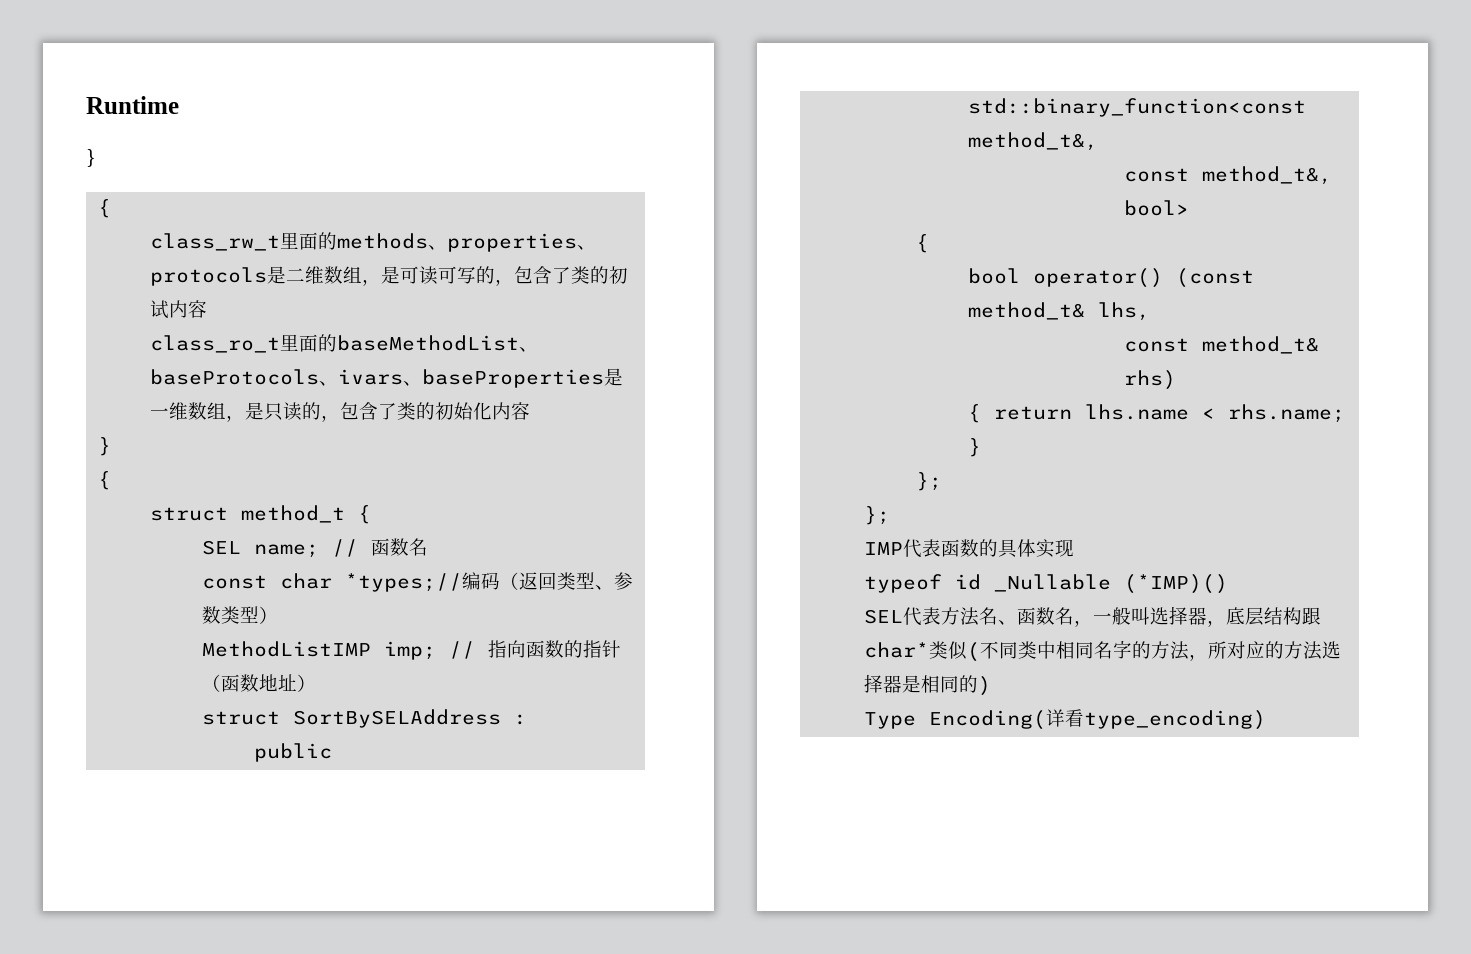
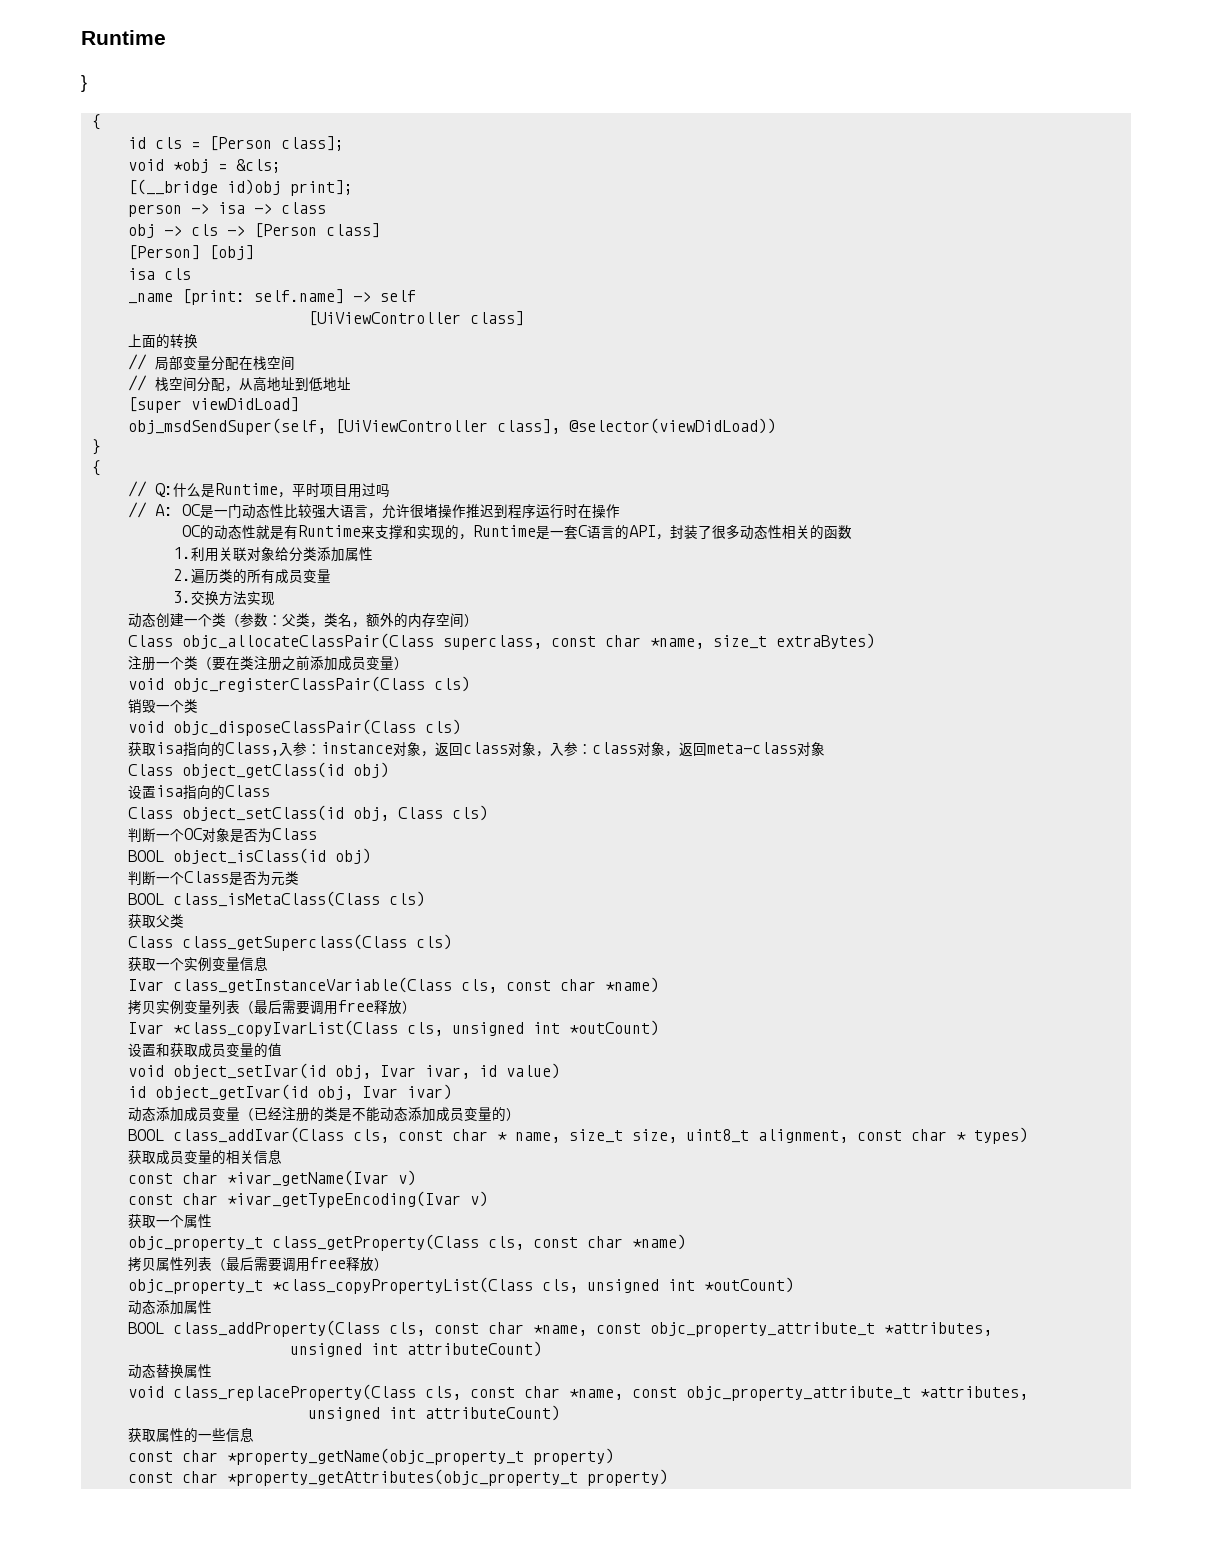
- class_rw_t里面的methods、properties、protocols是二维数组，是可读可写的，包含了类的初试内容
- class_ro_t里面的baseMethodList、baseProtocols、ivars、baseProperties是一维数组，是只读的，包含了类的初始化内容
+ id cls = [Person class];
+ void *obj = &cls;
+ [(__bridge id)obj print];
+ person -> isa -> class
+ obj -> cls -> [Person class]
+ [Person] [obj]
+ isa cls
+ _name [print: self.name] -> self
+ [UiViewController class]
+ 上面的转换
+ // 局部变量分配在栈空间
+ // 栈空间分配，从高地址到低地址
+ [super viewDidLoad]
+ obj_msdSendSuper(self, [UiViewController class], @selector(viewDidLoad))
  }
  {
- struct method_t {
- SEL name; // 函数名
- const char *types;//编码（返回类型、参数类型）
- MethodListIMP imp; // 指向函数的指针（函数地址）
- struct SortBySELAddress :
- public std::binary_function<const method_t&,
- const method_t&, bool>
- {
- bool operator() (const method_t& lhs,
- const method_t& rhs)
- { return lhs.name < rhs.name; }
- };
- };
- IMP代表函数的具体实现
- typeof id _Nullable (*IMP)()
- SEL代表方法名、函数名，一般叫选择器，底层结构跟char*类似(不同类中相同名字的方法，所对应的方法选择器是相同的)
- Type Encoding(详看type_encoding)
+ // Q:什么是Runtime，平时项目用过吗
+ // A: OC是一门动态性比较强大语言，允许很堵操作推迟到程序运行时在操作
+ OC的动态性就是有Runtime来支撑和实现的，Runtime是一套C语言的API，封装了很多动态性相关的函数
+ 1.利用关联对象给分类添加属性
+ 2.遍历类的所有成员变量
+ 3.交换方法实现
+ 动态创建一个类（参数：父类，类名，额外的内存空间）
+ Class objc_allocateClassPair(Class superclass, const char *name, size_t extraBytes)
+ 注册一个类（要在类注册之前添加成员变量）
+ void objc_registerClassPair(Class cls)
+ 销毁一个类
+ void objc_disposeClassPair(Class cls)
+ 获取isa指向的Class,入参：instance对象，返回class对象，入参：class对象，返回meta-class对象
+ Class object_getClass(id obj)
+ 设置isa指向的Class
+ Class object_setClass(id obj, Class cls)
+ 判断一个OC对象是否为Class
+ BOOL object_isClass(id obj)
+ 判断一个Class是否为元类
+ BOOL class_isMetaClass(Class cls)
+ 获取父类
+ Class class_getSuperclass(Class cls)
+ 获取一个实例变量信息
+ Ivar class_getInstanceVariable(Class cls, const char *name)
+ 拷贝实例变量列表（最后需要调用free释放）
+ Ivar *class_copyIvarList(Class cls, unsigned int *outCount)
+ 设置和获取成员变量的值
+ void object_setIvar(id obj, Ivar ivar, id value)
+ id object_getIvar(id obj, Ivar ivar)
+ 动态添加成员变量（已经注册的类是不能动态添加成员变量的）
+ BOOL class_addIvar(Class cls, const char * name, size_t size, uint8_t alignment, const char * types)
+ 获取成员变量的相关信息
+ const char *ivar_getName(Ivar v)
+ const char *ivar_getTypeEncoding(Ivar v)
+ 获取一个属性
+ objc_property_t class_getProperty(Class cls, const char *name)
+ 拷贝属性列表（最后需要调用free释放）
+ objc_property_t *class_copyPropertyList(Class cls, unsigned int *outCount)
+ 动态添加属性
+ BOOL class_addProperty(Class cls, const char *name, const objc_property_attribute_t *attributes,
+ unsigned int attributeCount)
+ 动态替换属性
+ void class_replaceProperty(Class cls, const char *name, const objc_property_attribute_t *attributes,
+ unsigned int attributeCount)
+ 获取属性的一些信息
+ const char *property_getName(objc_property_t property)
+ const char *property_getAttributes(objc_property_t property)

